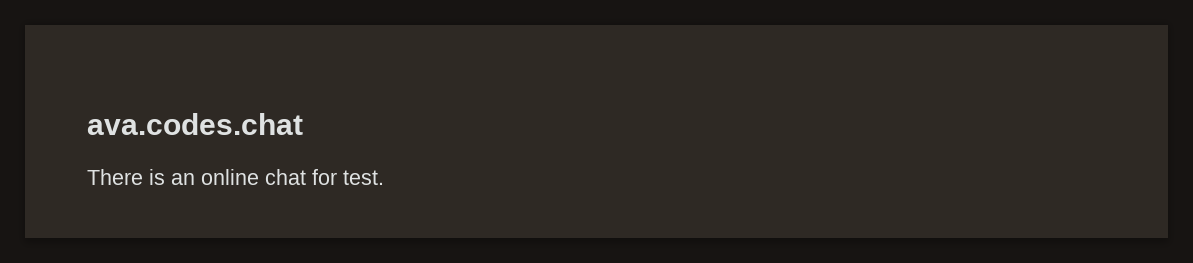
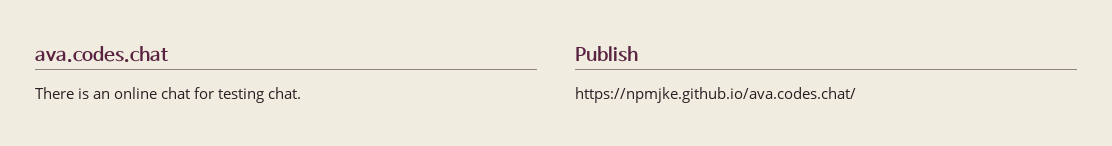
- There is an online chat for test.
+ There is an online chat for testing chat.
+ Publish
+ https://npmjke.github.io/ava.codes.chat/

